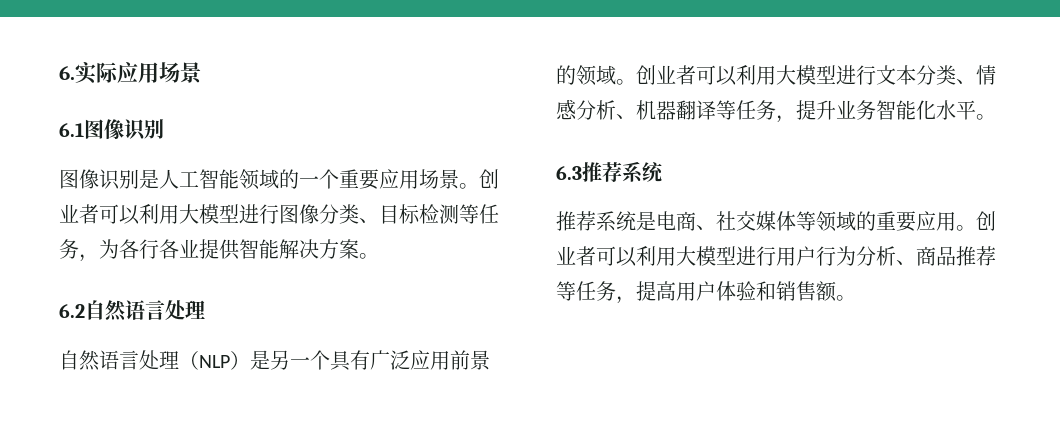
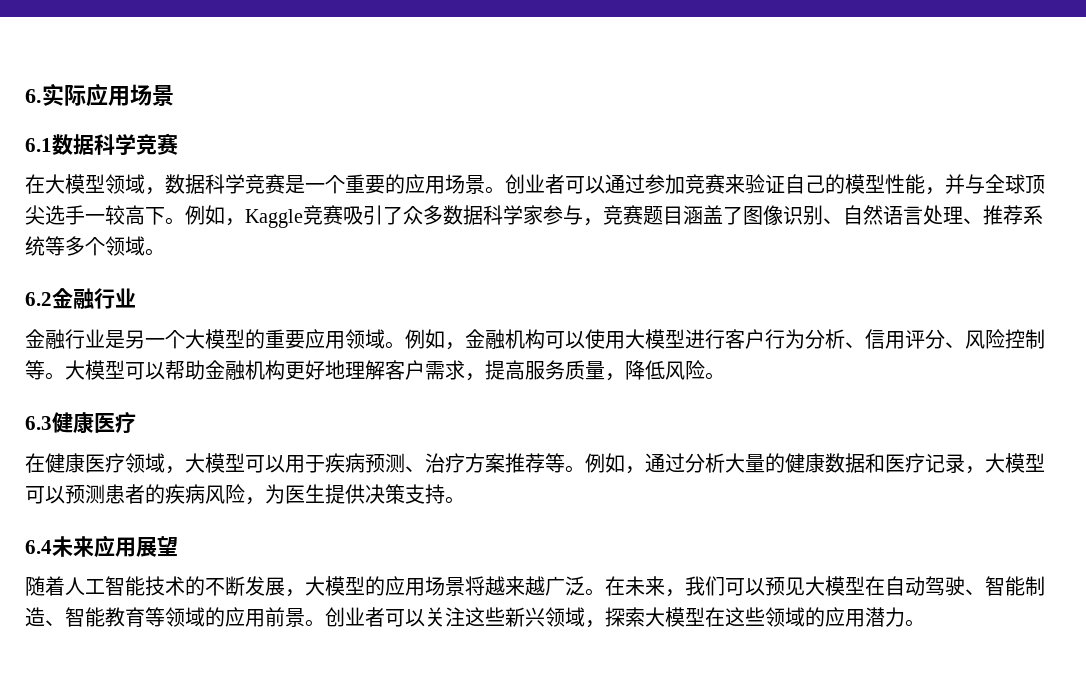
- 6.1图像识别
- 图像识别是人工智能领域的一个重要应用场景。
+ 6.1数据科学竞赛
+ 在大模型领域，数据科学竞赛是一个重要的应用场景。
- 创业者可以利用大模型进行图像分类、目标检测等任务，为各行各业提供智能解决方案。
- 6.2自然语言处理
- 自然语言处理（NLP）是另一个具有广泛应用前景的领域。创业者可以利用大模型进行文本分类、情感分析、机器翻译等任务，提升业务智能化水平。
- 6.3推荐系统
- 推荐系统是电商、社交媒体等领域的重要应用。创业者可以利用大模型进行用户行为分析、商品推荐等任务，提高用户体验和销售额。
+ 创业者可以通过参加竞赛来验证自己的模型性能，并与全球顶尖选手一较高下。例如，Kaggle竞赛吸引了众多数据科学家参与，竞赛题目涵盖了图像识别、自然语言处理、推荐系统等多个领域。
+ 6.2金融行业
+ 金融行业是另一个大模型的重要应用领域。例如，金融机构可以使用大模型进行客户行为分析、信用评分、风险控制等。大模型可以帮助金融机构更好地理解客户需求，提高服务质量，降低风险。
+ 6.3健康医疗
+ 在健康医疗领域，大模型可以用于疾病预测、治疗方案推荐等。例如，通过分析大量的健康数据和医疗记录，大模型可以预测患者的疾病风险，为医生提供决策支持。
+ 6.4未来应用展望
+ 随着人工智能技术的不断发展，大模型的应用场景将越来越广泛。在未来，我们可以预见大模型在自动驾驶、智能制造、智能教育等领域的应用前景。创业者可以关注这些新兴领域，探索大模型在这些领域的应用潜力。

